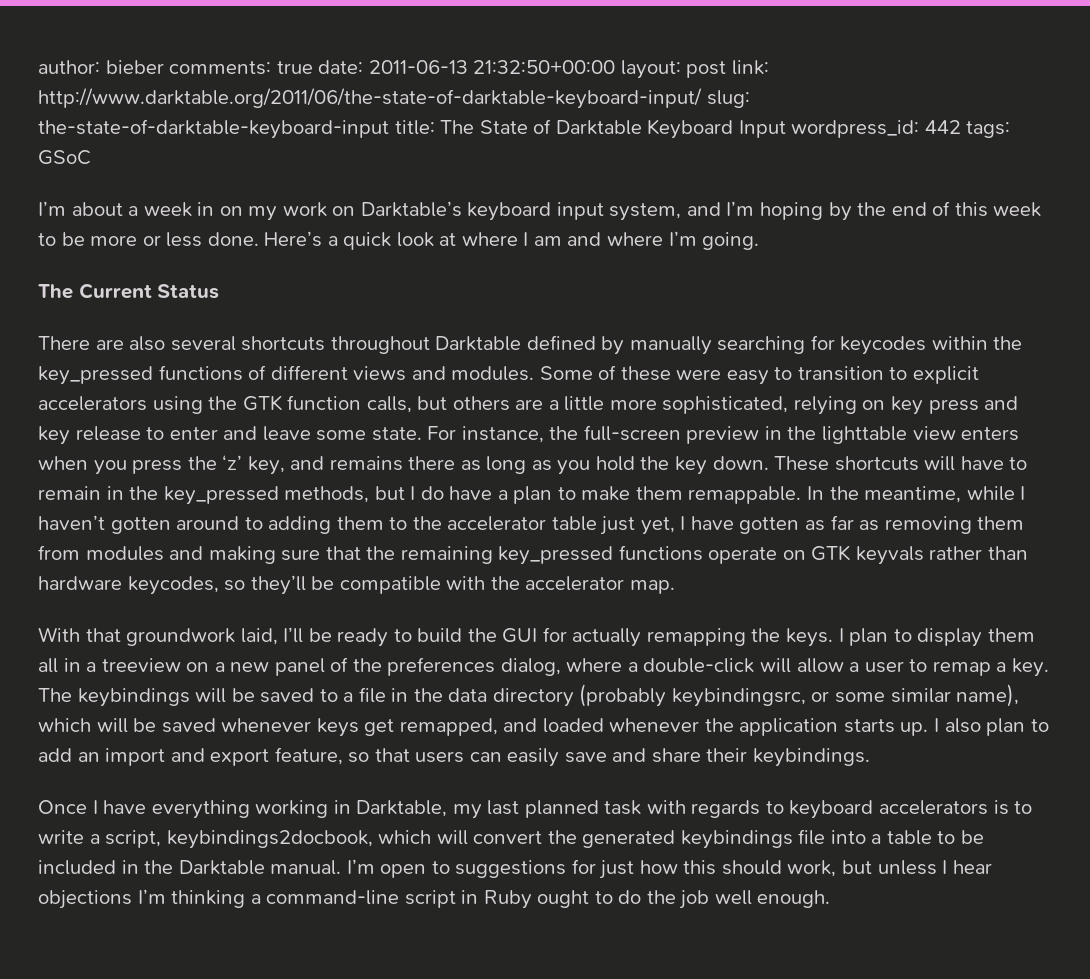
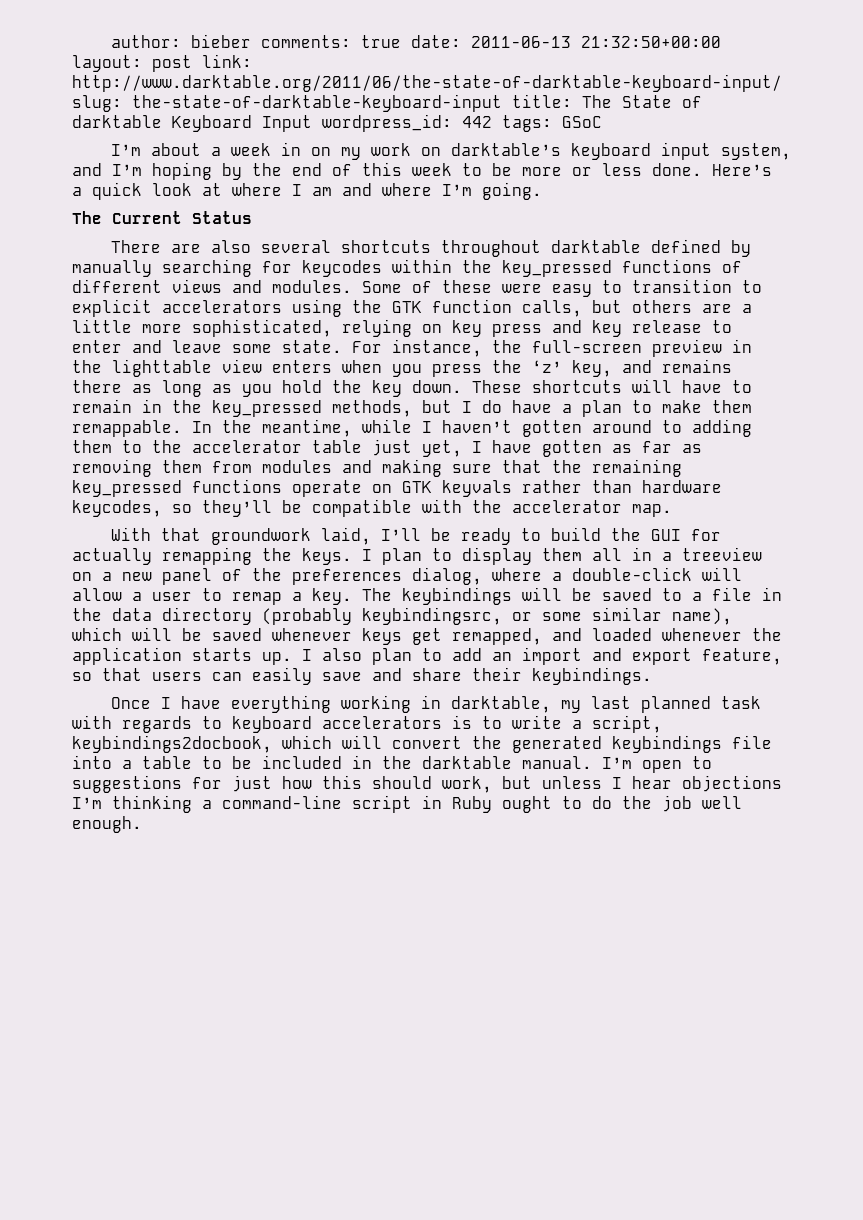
- author: bieber comments: true date: 2011-06-13 21:32:50+00:00 layout: post link: http://www.darktable.org/2011/06/the-state-of-darktable-keyboard-input/ slug: the-state-of-darktable-keyboard-input title: The State of Darktable Keyboard Input wordpress_id: 442 tags: GSoC
+ author: bieber comments: true date: 2011-06-13 21:32:50+00:00 layout: post link: http://www.darktable.org/2011/06/the-state-of-darktable-keyboard-input/ slug: the-state-of-darktable-keyboard-input title: The State of darktable Keyboard Input wordpress_id: 442 tags: GSoC
- I’m about a week in on my work on Darktable’s keyboard input system, and I’m hoping by the end of this week to be more or less done.
+ I’m about a week in on my work on darktable’s keyboard input system, and I’m hoping by the end of this week to be more or less done.
- There are also several shortcuts throughout Darktable defined by manually searching for keycodes within the key_pressed functions of different views and modules.
+ There are also several shortcuts throughout darktable defined by manually searching for keycodes within the key_pressed functions of different views and modules.
- Once I have everything working in Darktable, my last planned task with regards to keyboard accelerators is to write a script, keybindings2docbook, which will convert the generated keybindings file into a table to be included in the Darktable manual.
+ Once I have everything working in darktable, my last planned task with regards to keyboard accelerators is to write a script, keybindings2docbook, which will convert the generated keybindings file into a table to be included in the darktable manual.

